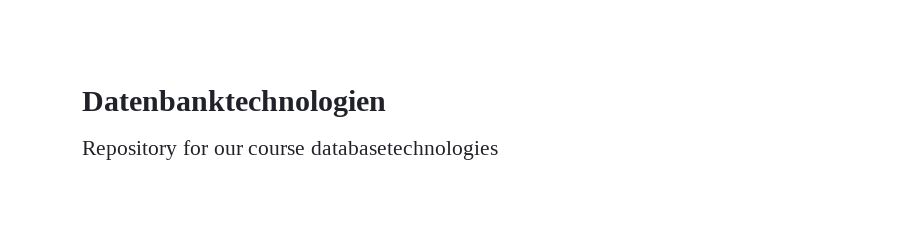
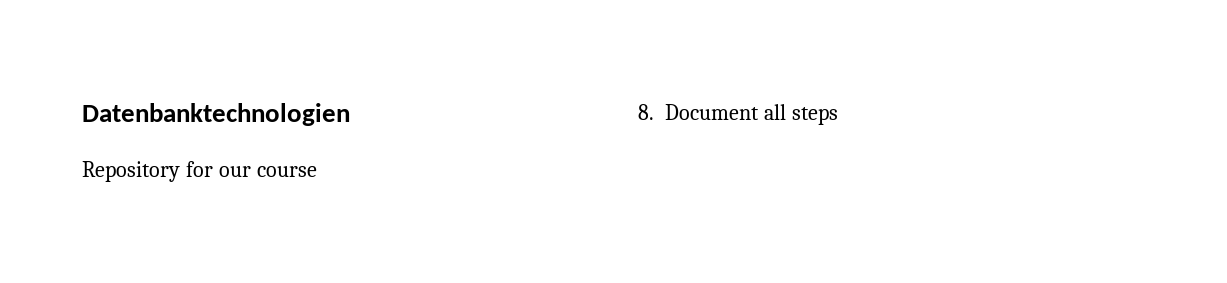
- Repository for our course databasetechnologies
+ Repository for our course
+ 8. Document all steps

